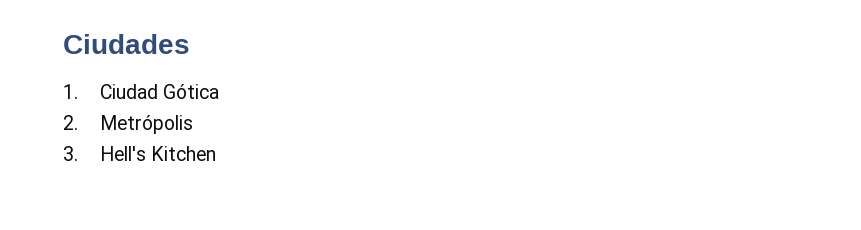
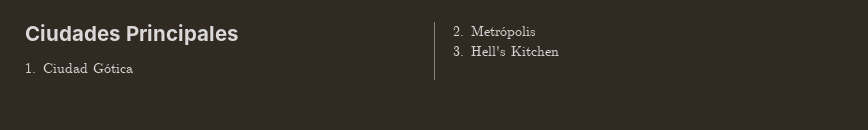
- Ciudades
+ Ciudades Principales

